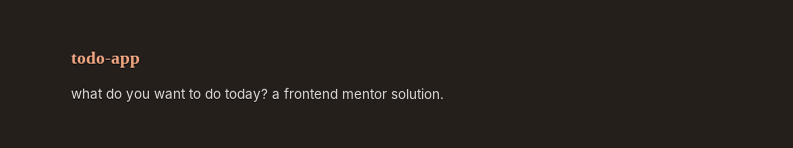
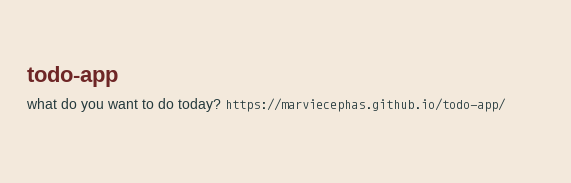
- what do you want to do today? a frontend mentor solution.
+ what do you want to do today? https://marviecephas.github.io/todo-app/

